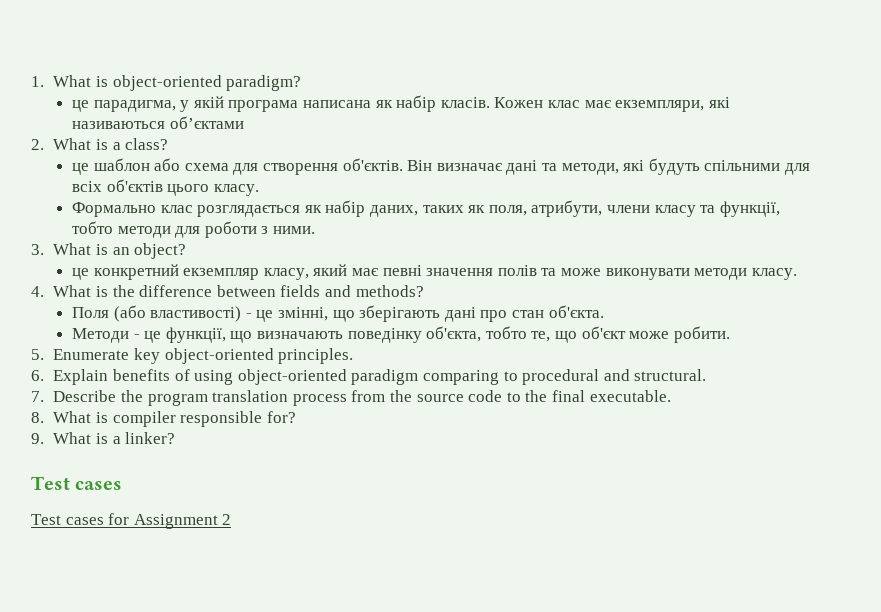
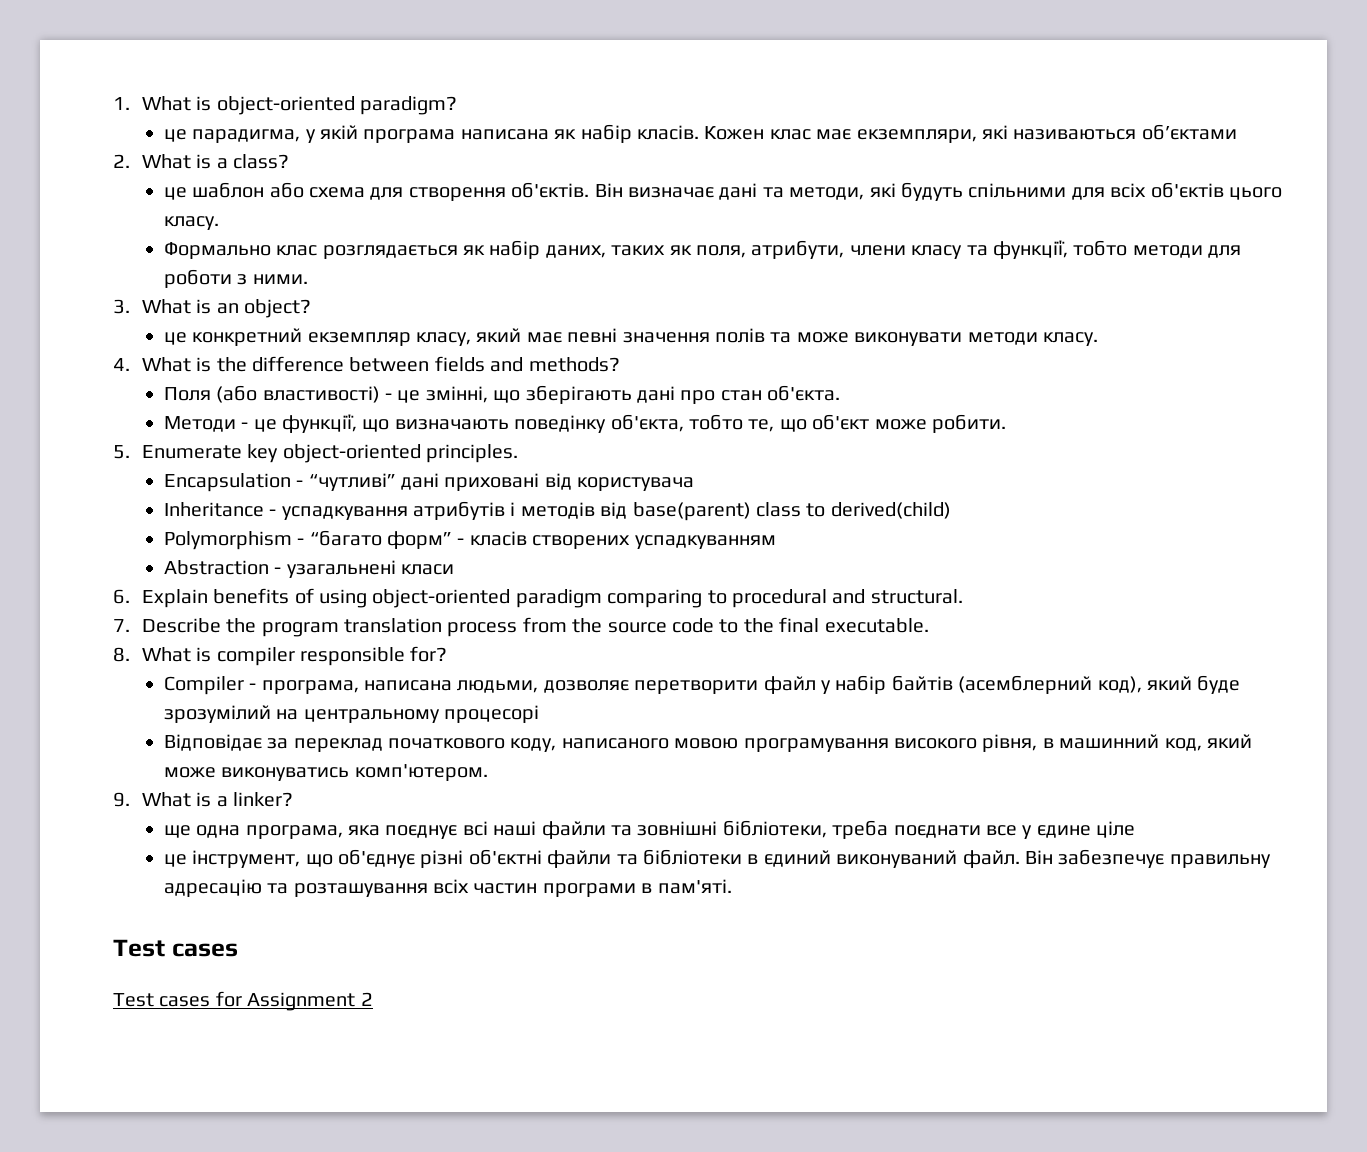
+ Encapsulation - “чутливі” дані приховані від користувача
+ Inheritance - успадкування атрибутів і методів від base(parent) class to derived(child)
+ Polymorphism - “багато форм” - класів створених успадкуванням
+ Abstraction - узагальнені класи
+ Compiler - програма, написана людьми, дозволяє перетворити файл у набір байтів (асемблерний код), який буде зрозумілий на центральному процесорі
+ Відповідає за переклад початкового коду, написаного мовою програмування високого рівня, в машинний код, який може виконуватись комп'ютером.
+ ще одна програма, яка поєднує всі наші файли та зовнішні бібліотеки, треба поєднати все у єдине ціле
+ це інструмент, що об'єднує різні об'єктні файли та бібліотеки в єдиний виконуваний файл. Він забезпечує правильну адресацію та розташування всіх частин програми в пам'яті.

